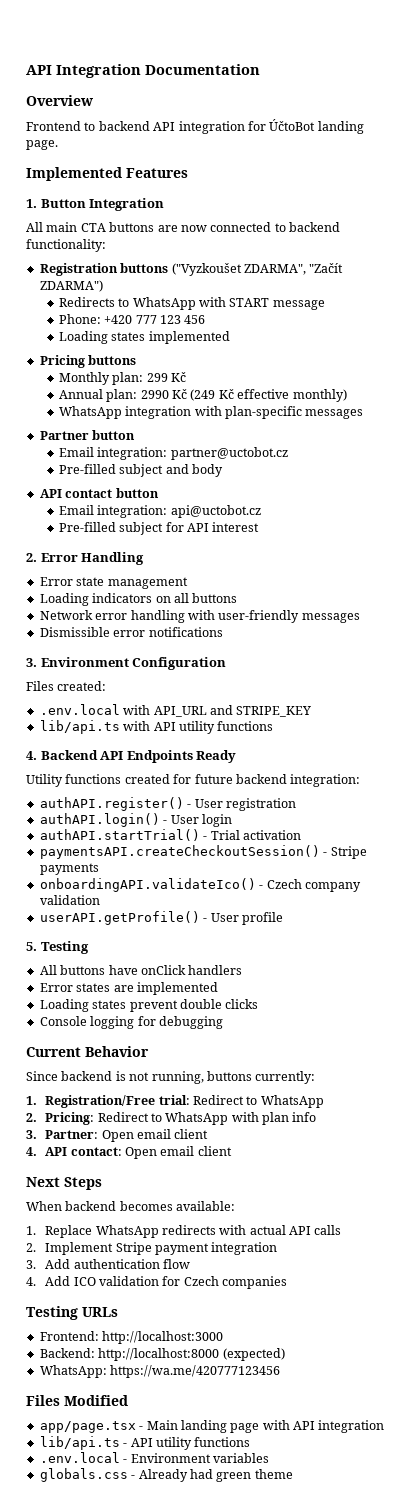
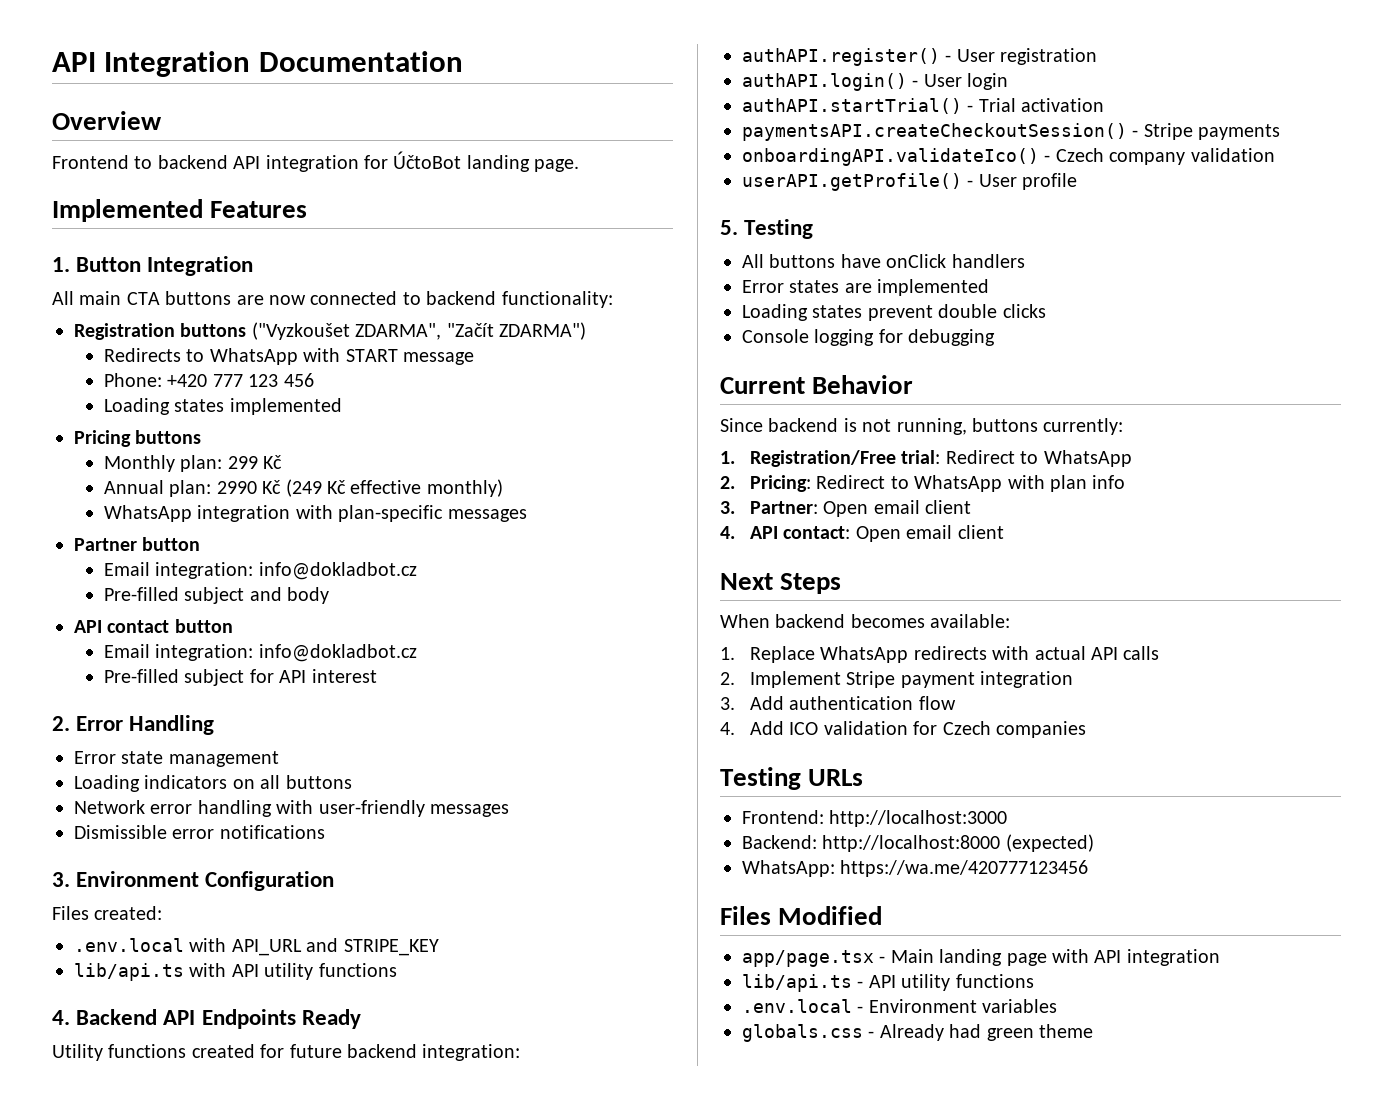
  Partner button
- Email integration: partner@uctobot.cz
+ Email integration: info@dokladbot.cz
  API contact button
- Email integration: api@uctobot.cz
+ Email integration: info@dokladbot.cz

